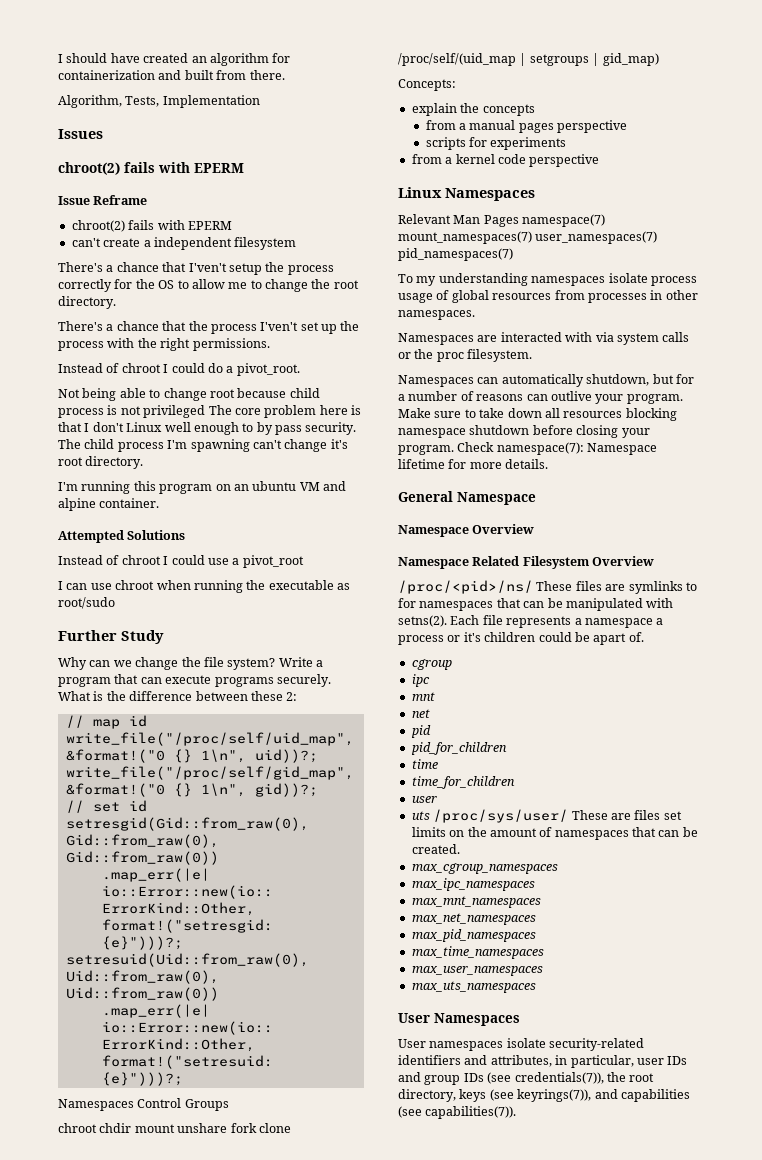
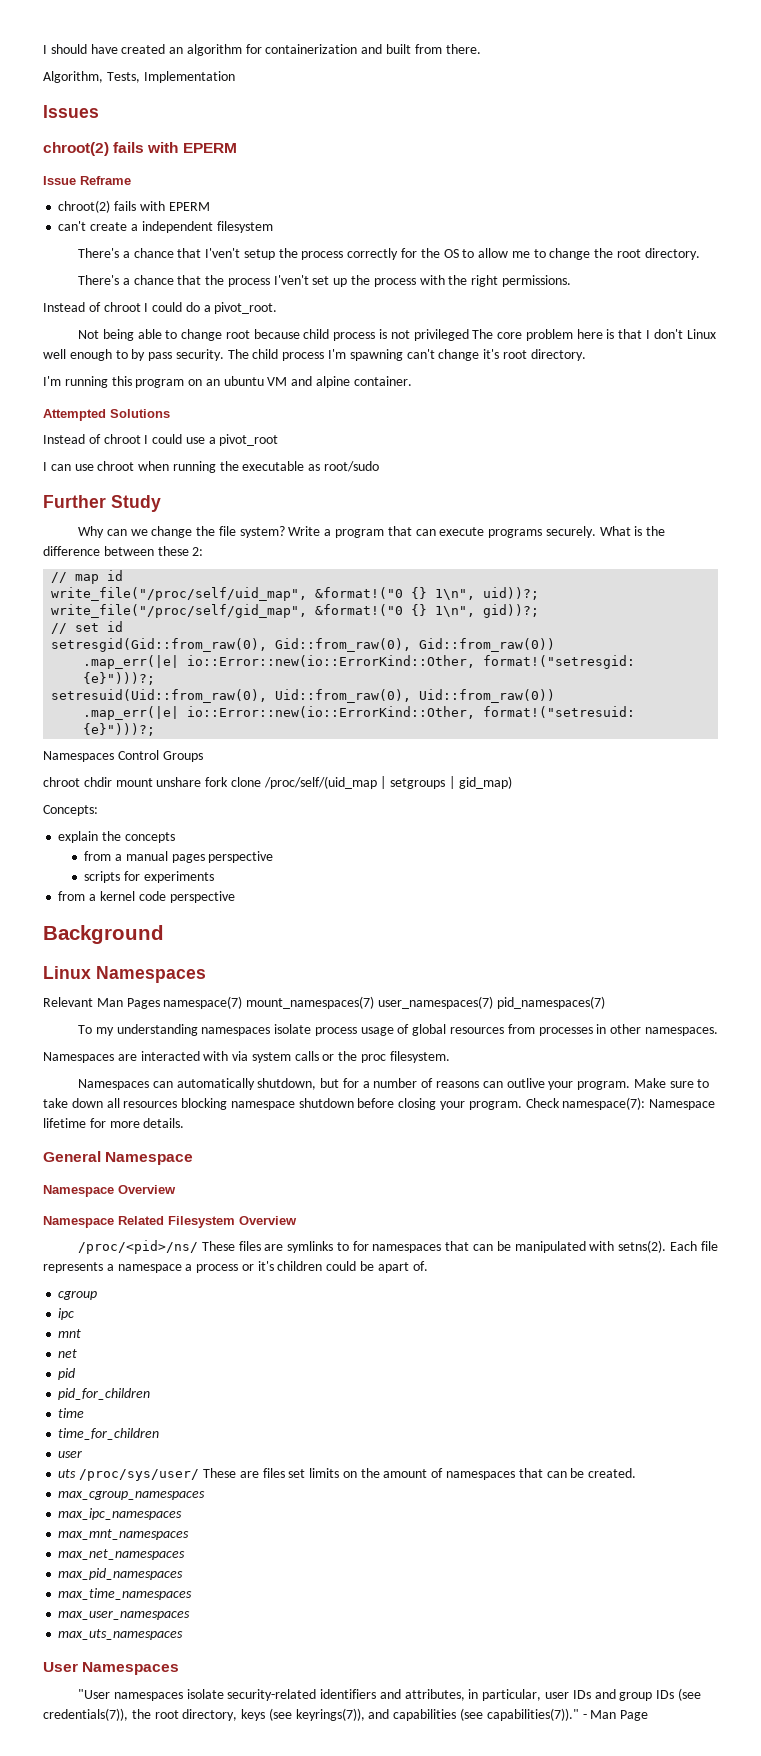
+ Background
- User namespaces isolate security-related identifiers and attributes, in particular, user IDs and group IDs (see credentials(7)), the root directory, keys (see keyrings(7)), and capabilities (see capabilities(7)).
+ "User namespaces isolate security-related identifiers and attributes, in particular, user IDs and group IDs (see credentials(7)), the root directory, keys (see keyrings(7)), and capabilities (see capabilities(7))." - Man Page

